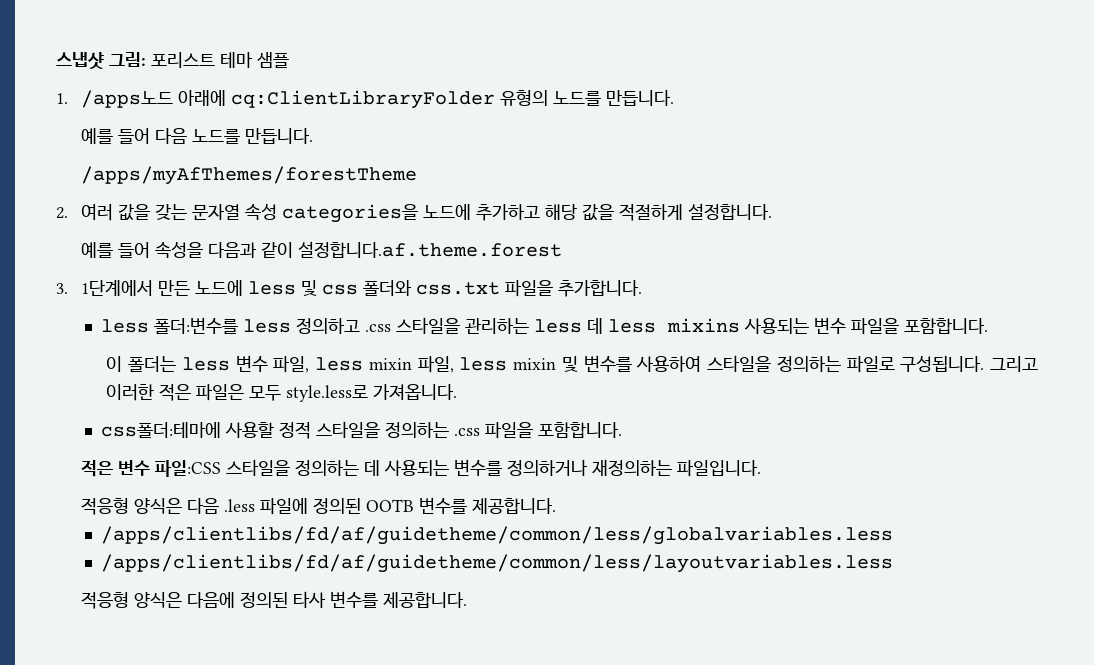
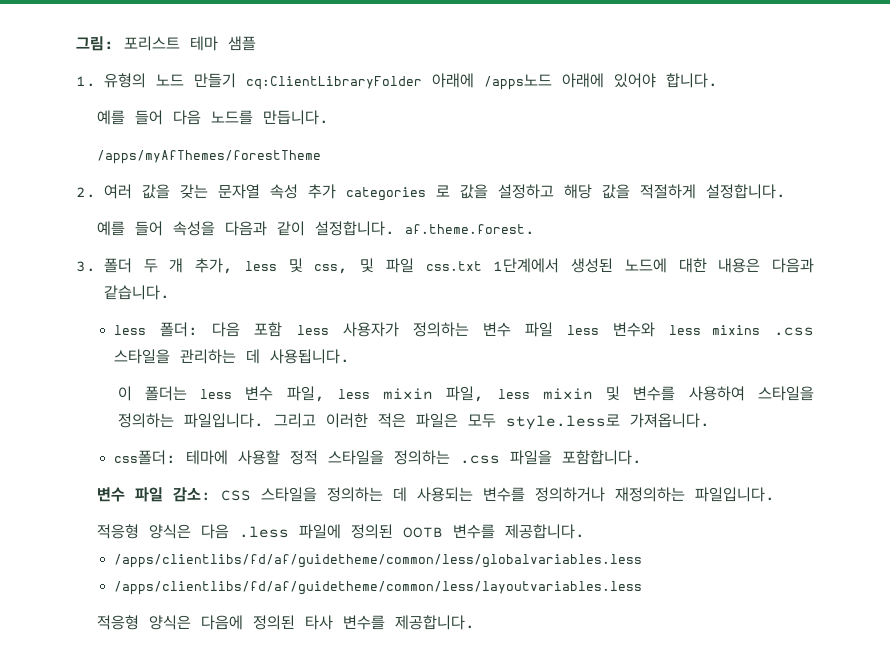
- 스냅샷 그림: 포리스트 테마 샘플
+ 그림: 포리스트 테마 샘플
- 1. /apps노드 아래에 cq:ClientLibraryFolder 유형의 노드를 만듭니다.
+ 1. 유형의 노드 만들기 cq:ClientLibraryFolder 아래에 /apps노드 아래에 있어야 합니다.
- 2. 여러 값을 갖는 문자열 속성 categories을 노드에 추가하고 해당 값을 적절하게 설정합니다.
+ 2. 여러 값을 갖는 문자열 속성 추가 categories 로 값을 설정하고 해당 값을 적절하게 설정합니다.
- 예를 들어 속성을 다음과 같이 설정합니다.af.theme.forest
+ 예를 들어 속성을 다음과 같이 설정합니다. af.theme.forest.
- 3. 1단계에서 만든 노드에 less 및 css 폴더와 css.txt 파일을 추가합니다.
- less 폴더:변수를 less 정의하고 .css 스타일을 관리하는 less 데 less mixins 사용되는 변수 파일을 포함합니다.
+ 3. 폴더 두 개 추가, less 및 css, 및 파일 css.txt 1단계에서 생성된 노드에 대한 내용은 다음과 같습니다.
+ less 폴더: 다음 포함 less 사용자가 정의하는 변수 파일 less 변수와 less mixins .css 스타일을 관리하는 데 사용됩니다.
- 이 폴더는 less 변수 파일, less mixin 파일, less mixin 및 변수를 사용하여 스타일을 정의하는 파일로 구성됩니다.
+ 이 폴더는 less 변수 파일, less mixin 파일, less mixin 및 변수를 사용하여 스타일을 정의하는 파일입니다.
- css폴더:테마에 사용할 정적 스타일을 정의하는 .css 파일을 포함합니다.
+ css폴더: 테마에 사용할 정적 스타일을 정의하는 .css 파일을 포함합니다.
- 적은 변수 파일:CSS 스타일을 정의하는 데 사용되는 변수를 정의하거나 재정의하는 파일입니다.
+ 변수 파일 감소: CSS 스타일을 정의하는 데 사용되는 변수를 정의하거나 재정의하는 파일입니다.

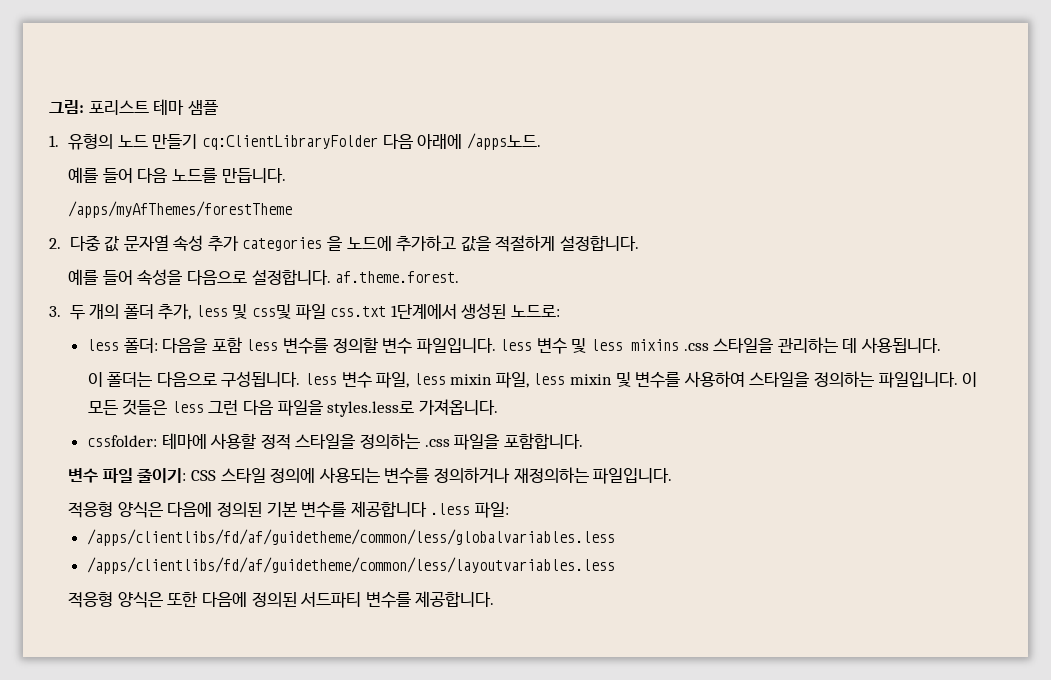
- 1. 유형의 노드 만들기 cq:ClientLibraryFolder 아래에 /apps노드 아래에 있어야 합니다.
+ 1. 유형의 노드 만들기 cq:ClientLibraryFolder 다음 아래에 /apps노드.
- 2. 여러 값을 갖는 문자열 속성 추가 categories 로 값을 설정하고 해당 값을 적절하게 설정합니다.
+ 2. 다중 값 문자열 속성 추가 categories 을 노드에 추가하고 값을 적절하게 설정합니다.
- 예를 들어 속성을 다음과 같이 설정합니다. af.theme.forest.
+ 예를 들어 속성을 다음으로 설정합니다. af.theme.forest.
- 3. 폴더 두 개 추가, less 및 css, 및 파일 css.txt 1단계에서 생성된 노드에 대한 내용은 다음과 같습니다.
+ 3. 두 개의 폴더 추가, less 및 css및 파일 css.txt 1단계에서 생성된 노드로:
- less 폴더: 다음 포함 less 사용자가 정의하는 변수 파일 less 변수와 less mixins .css 스타일을 관리하는 데 사용됩니다.
+ less 폴더: 다음을 포함 less 변수를 정의할 변수 파일입니다. less 변수 및 less mixins .css 스타일을 관리하는 데 사용됩니다.
- 이 폴더는 less 변수 파일, less mixin 파일, less mixin 및 변수를 사용하여 스타일을 정의하는 파일입니다.
+ 이 폴더는 다음으로 구성됩니다. less 변수 파일, less mixin 파일, less mixin 및 변수를 사용하여 스타일을 정의하는 파일입니다.
- 그리고 이러한 적은 파일은 모두 style.less로 가져옵니다.
+ 이 모든 것들은 less 그런 다음 파일을 styles.less로 가져옵니다.
- css폴더: 테마에 사용할 정적 스타일을 정의하는 .css 파일을 포함합니다.
+ cssfolder: 테마에 사용할 정적 스타일을 정의하는 .css 파일을 포함합니다.
- 변수 파일 감소: CSS 스타일을 정의하는 데 사용되는 변수를 정의하거나 재정의하는 파일입니다.
+ 변수 파일 줄이기: CSS 스타일 정의에 사용되는 변수를 정의하거나 재정의하는 파일입니다.
- 적응형 양식은 다음 .less 파일에 정의된 OOTB 변수를 제공합니다.
+ 적응형 양식은 다음에 정의된 기본 변수를 제공합니다 .less 파일:
- 적응형 양식은 다음에 정의된 타사 변수를 제공합니다.
+ 적응형 양식은 또한 다음에 정의된 서드파티 변수를 제공합니다.

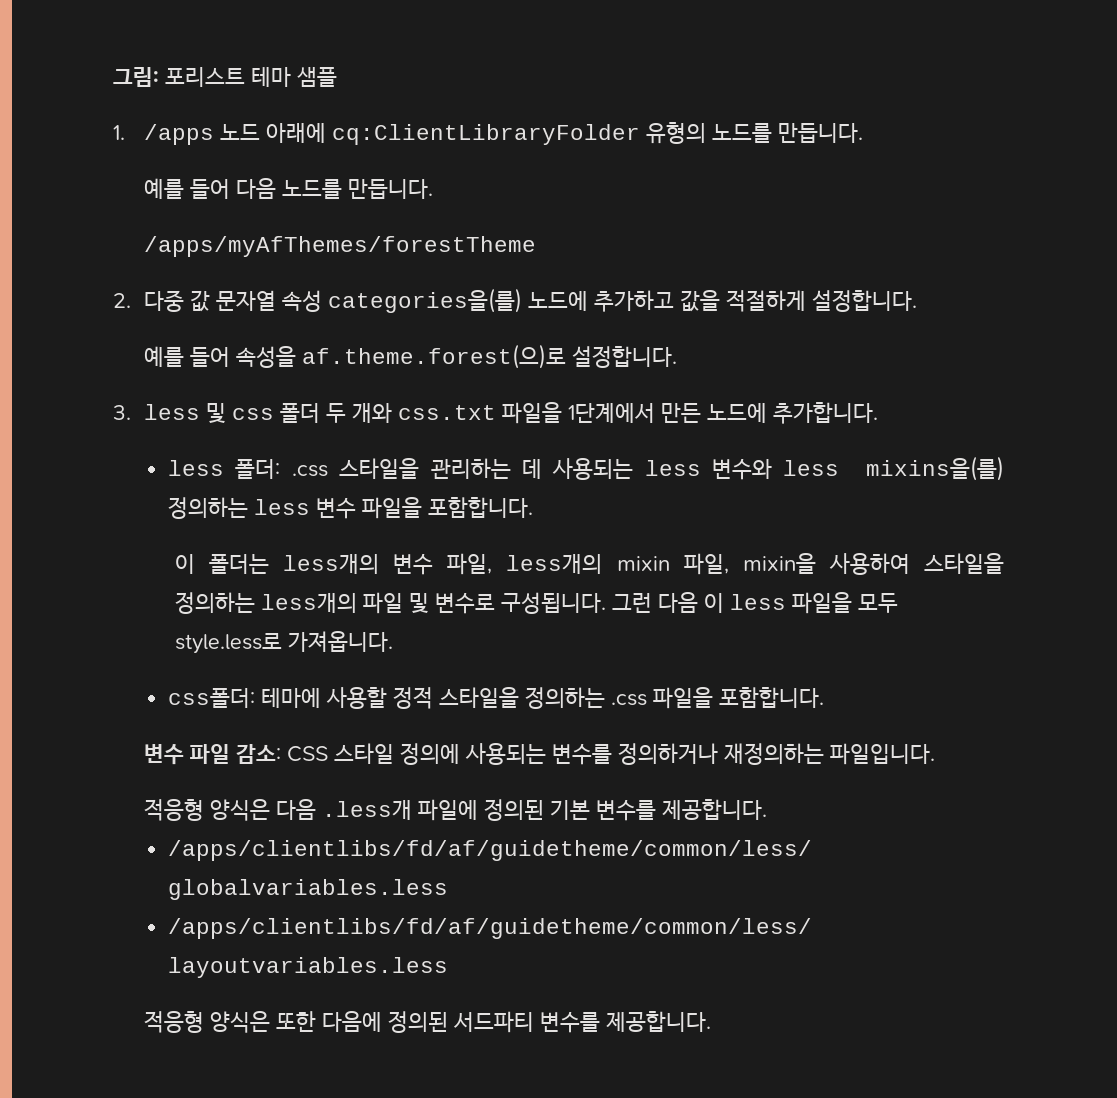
- 1. 유형의 노드 만들기 cq:ClientLibraryFolder 다음 아래에 /apps노드.
+ 1. /apps 노드 아래에 cq:ClientLibraryFolder 유형의 노드를 만듭니다.
- 2. 다중 값 문자열 속성 추가 categories 을 노드에 추가하고 값을 적절하게 설정합니다.
+ 2. 다중 값 문자열 속성 categories을(를) 노드에 추가하고 값을 적절하게 설정합니다.
- 예를 들어 속성을 다음으로 설정합니다. af.theme.forest.
+ 예를 들어 속성을 af.theme.forest(으)로 설정합니다.
- 3. 두 개의 폴더 추가, less 및 css및 파일 css.txt 1단계에서 생성된 노드로:
- less 폴더: 다음을 포함 less 변수를 정의할 변수 파일입니다. less 변수 및 less mixins .css 스타일을 관리하는 데 사용됩니다.
+ 3. less 및 css 폴더 두 개와 css.txt 파일을 1단계에서 만든 노드에 추가합니다.
+ less 폴더: .css 스타일을 관리하는 데 사용되는 less 변수와 less mixins을(를) 정의하는 less 변수 파일을 포함합니다.
- 이 폴더는 다음으로 구성됩니다. less 변수 파일, less mixin 파일, less mixin 및 변수를 사용하여 스타일을 정의하는 파일입니다. 이 모든 것들은 less 그런 다음 파일을 styles.less로 가져옵니다.
+ 이 폴더는 less개의 변수 파일, less개의 mixin 파일, mixin을 사용하여 스타일을 정의하는 less개의 파일 및 변수로 구성됩니다. 그런 다음 이 less 파일을 모두 style.less로 가져옵니다.
- cssfolder: 테마에 사용할 정적 스타일을 정의하는 .css 파일을 포함합니다.
+ css폴더: 테마에 사용할 정적 스타일을 정의하는 .css 파일을 포함합니다.
- 변수 파일 줄이기: CSS 스타일 정의에 사용되는 변수를 정의하거나 재정의하는 파일입니다.
+ 변수 파일 감소: CSS 스타일 정의에 사용되는 변수를 정의하거나 재정의하는 파일입니다.
- 적응형 양식은 다음에 정의된 기본 변수를 제공합니다 .less 파일:
+ 적응형 양식은 다음 .less개 파일에 정의된 기본 변수를 제공합니다.

